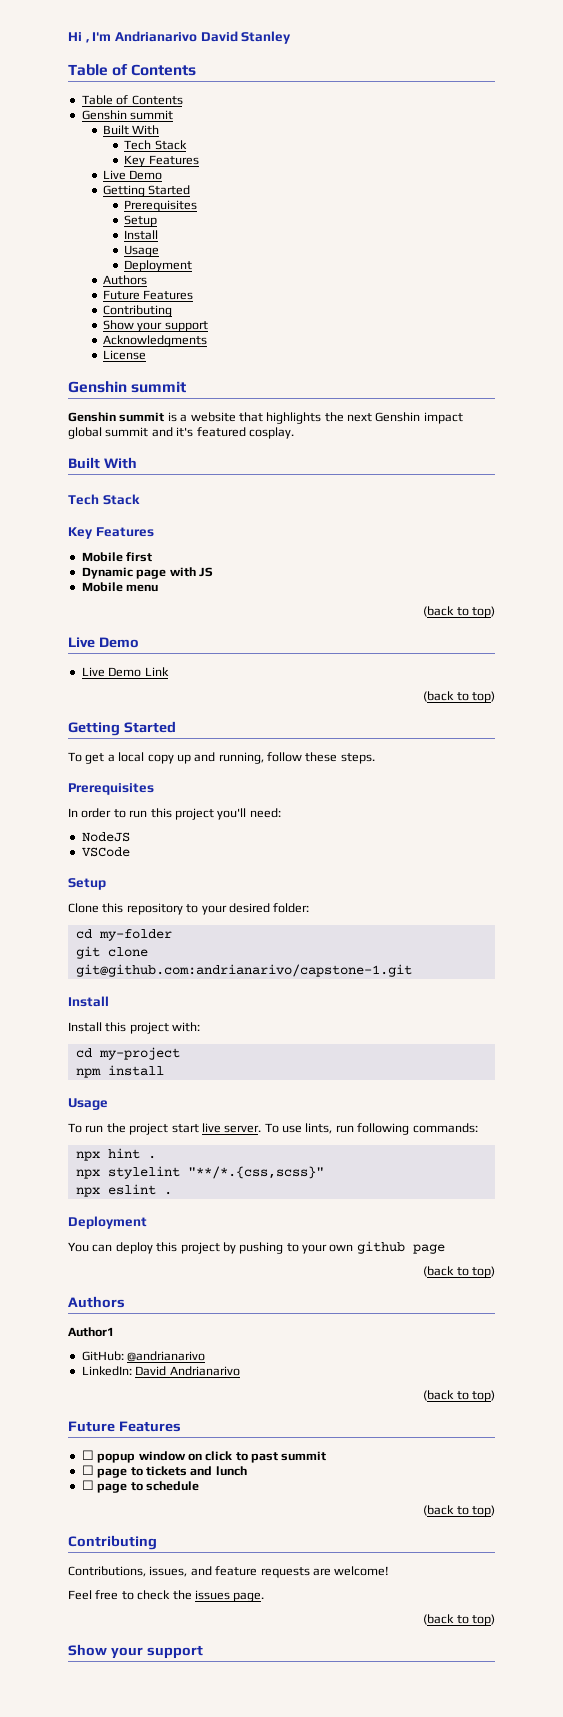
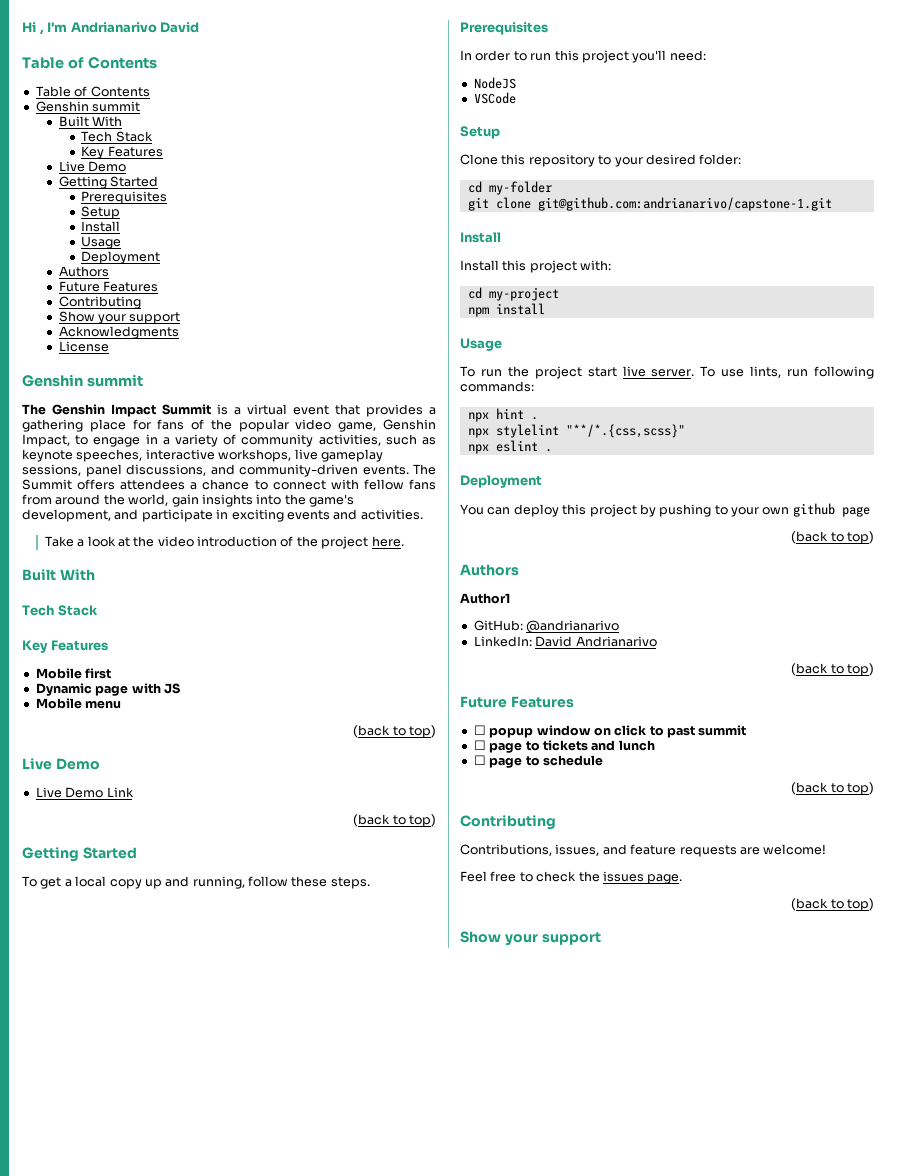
- Hi , I'm Andrianarivo David Stanley
+ Hi , I'm Andrianarivo David
- Genshin summit is a website that highlights the next Genshin impact global summit and it's featured cosplay.
+ The Genshin Impact Summit is a virtual event that provides a gathering place for fans of the popular video game, Genshin Impact, to engage in a variety of community activities, such as keynote speeches, interactive workshops, live gameplay sessions, panel discussions, and community-driven events. The Summit offers attendees a chance to connect with fellow fans from around the world, gain insights into the game's development, and participate in exciting events and activities.
+ Take a look at the video introduction of the project here.

